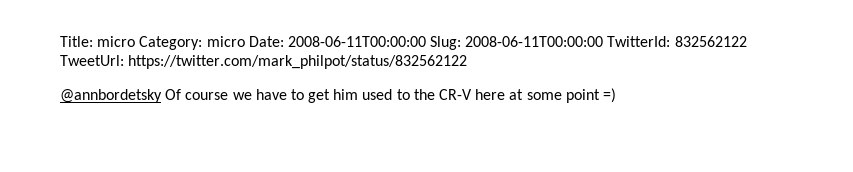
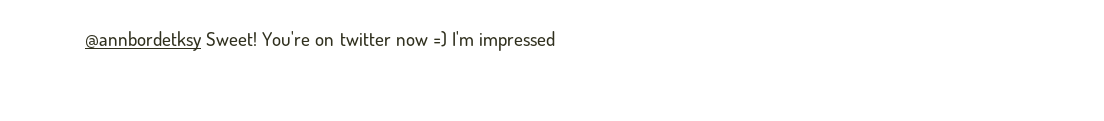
- Title: micro Category: micro Date: 2008-06-11T00:00:00 Slug: 2008-06-11T00:00:00 TwitterId: 832562122 TweetUrl: https://twitter.com/mark_philpot/status/832562122
- @annbordetsky Of course we have to get him used to the CR-V here at some point =)
+ @annbordetksy Sweet! You're on twitter now =) I'm impressed

